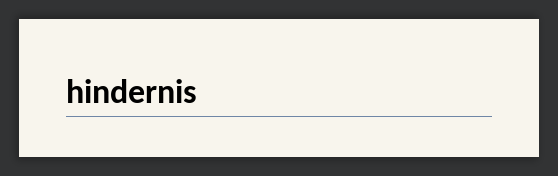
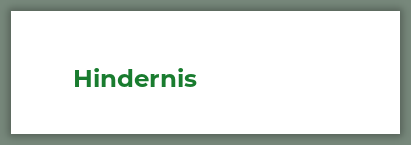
- hindernis
+ Hindernis

